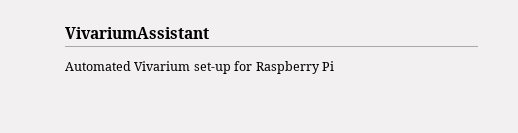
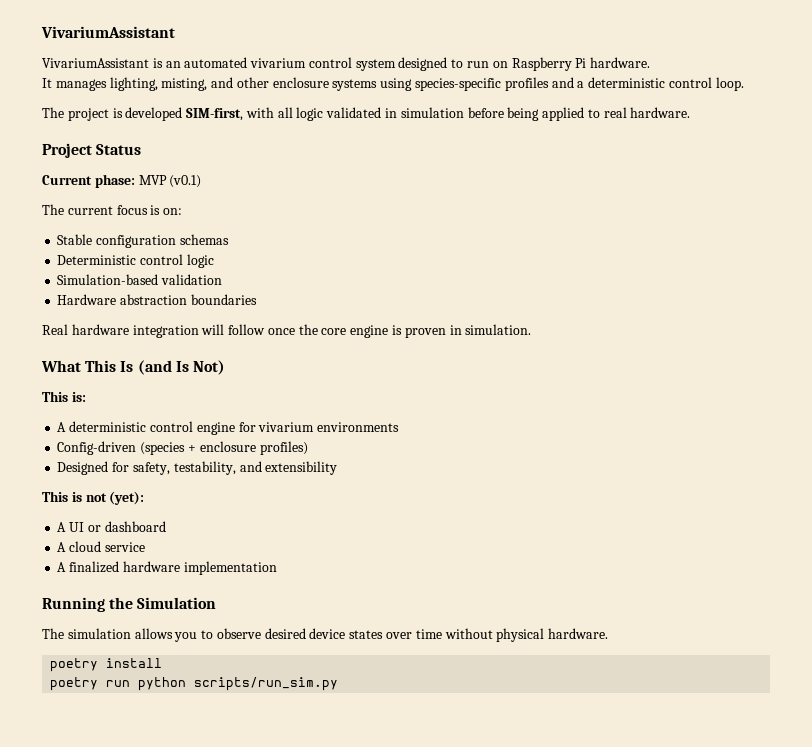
- Automated Vivarium set-up for Raspberry Pi
+ VivariumAssistant is an automated vivarium control system designed to run on Raspberry Pi hardware.
+ It manages lighting, misting, and other enclosure systems using species-specific profiles and a deterministic control loop.
+ The project is developed SIM-first, with all logic validated in simulation before being applied to real hardware.
+ Project Status
+ Current phase: MVP (v0.1)
+ The current focus is on:
+ Stable configuration schemas
+ Deterministic control logic
+ Simulation-based validation
+ Hardware abstraction boundaries
+ Real hardware integration will follow once the core engine is proven in simulation.
+ What This Is (and Is Not)
+ This is:
+ A deterministic control engine for vivarium environments
+ Config-driven (species + enclosure profiles)
+ Designed for safety, testability, and extensibility
+ This is not (yet):
+ A UI or dashboard
+ A cloud service
+ A finalized hardware implementation
+ Running the Simulation
+ The simulation allows you to observe desired device states over time without physical hardware.
+ poetry install
+ poetry run python scripts/run_sim.py

